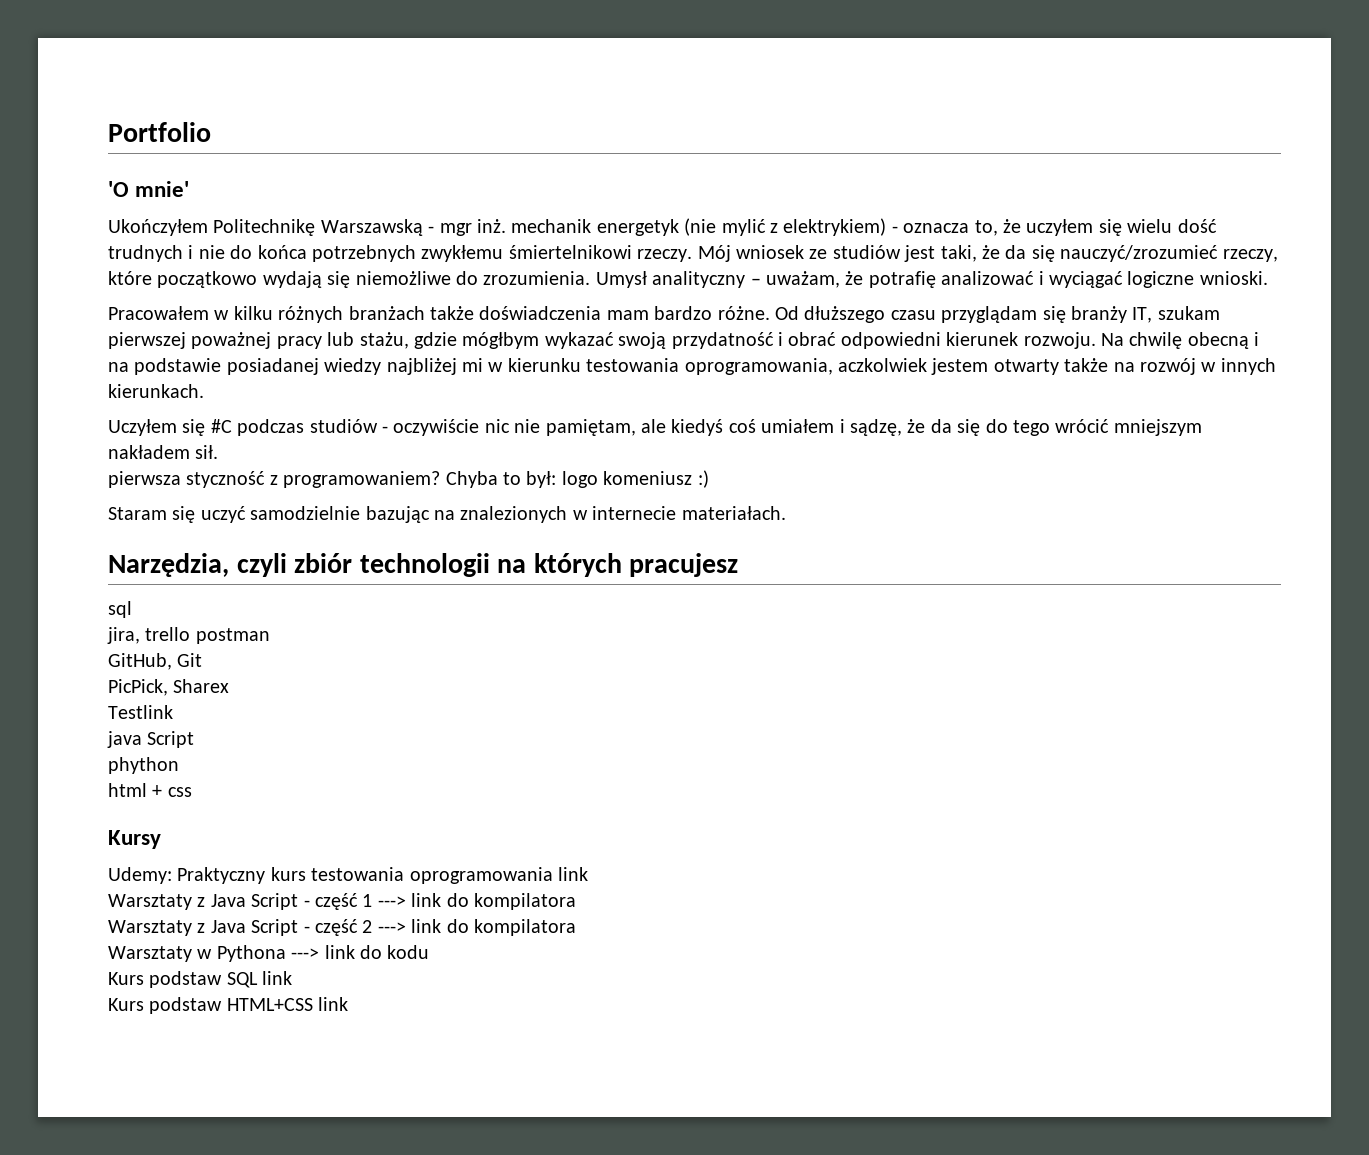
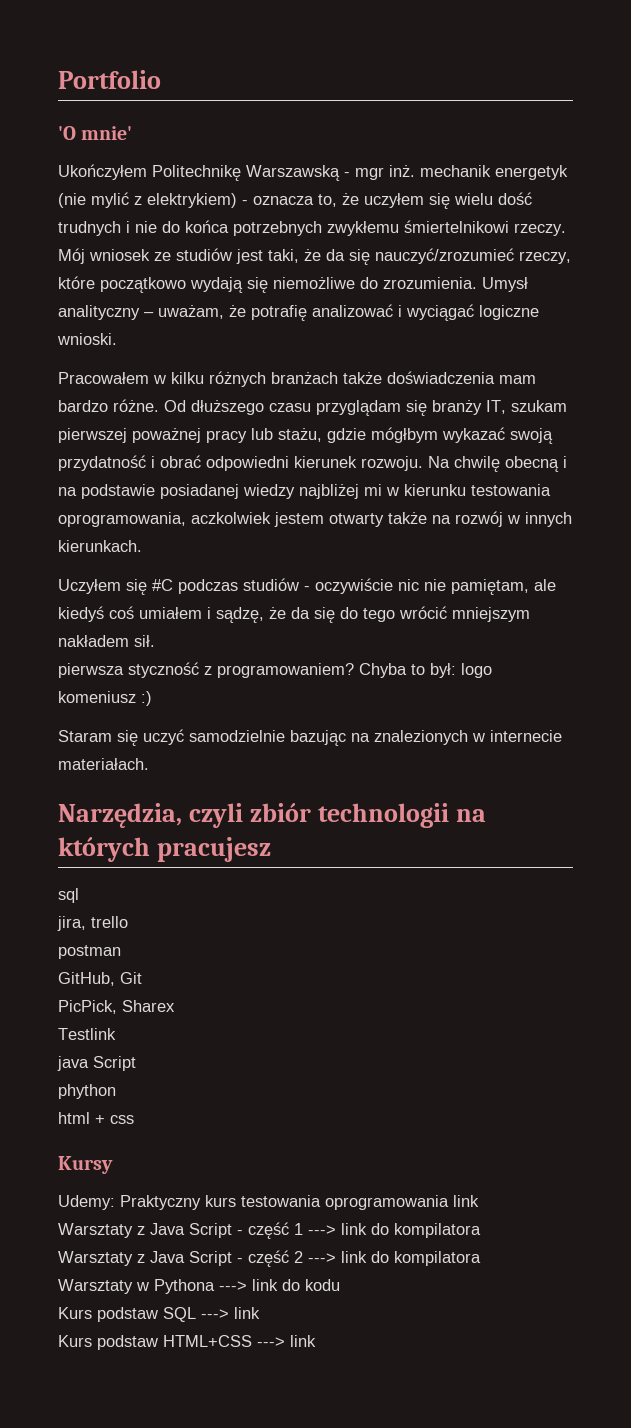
- jira, trello postman
+ jira, trello
+ postman
- Kurs podstaw SQL link
+ Kurs podstaw SQL ---> link
- Kurs podstaw HTML+CSS link
+ Kurs podstaw HTML+CSS ---> link

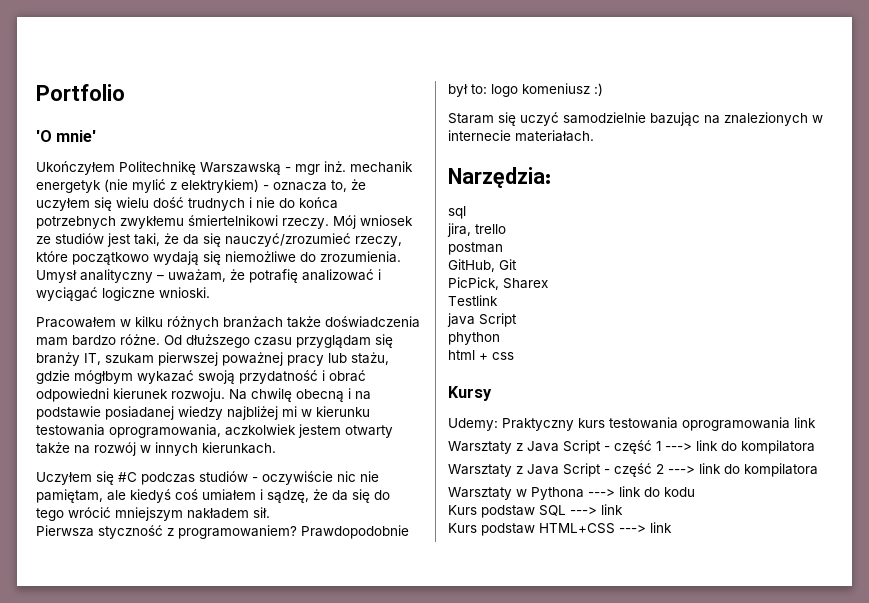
- pierwsza styczność z programowaniem?
+ Pierwsza styczność z programowaniem?
- Chyba to był: logo komeniusz :)
+ Prawdopodobnie był to: logo komeniusz :)
- Narzędzia, czyli zbiór technologii na których pracujesz
+ Narzędzia:

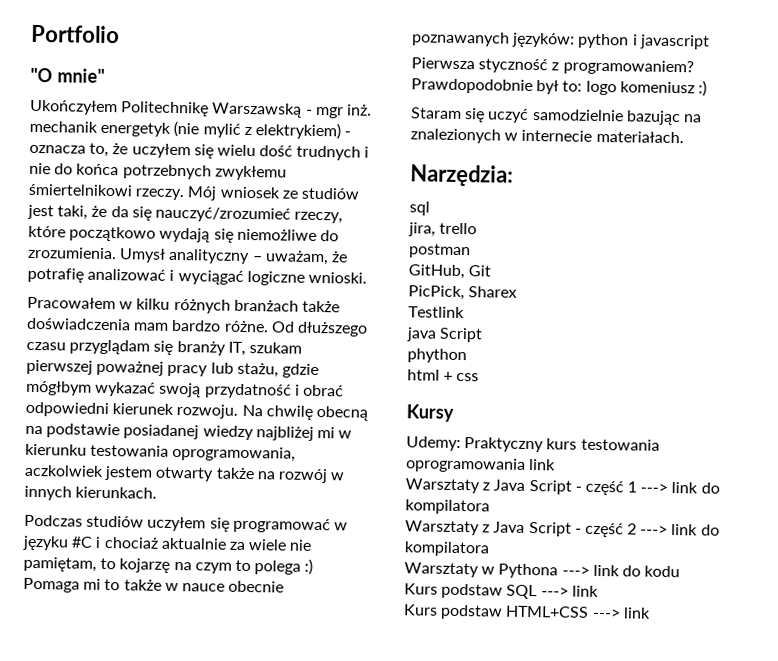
- 'O mnie'
+ "O mnie"
- Na chwilę obecną i na podstawie posiadanej wiedzy najbliżej mi w kierunku testowania oprogramowania, aczkolwiek jestem otwarty także na rozwój w innych kierunkach.
+ Na chwilę obecną na podstawie posiadanej wiedzy najbliżej mi w kierunku testowania oprogramowania, aczkolwiek jestem otwarty także na rozwój w innych kierunkach.
- Uczyłem się #C podczas studiów - oczywiście nic nie pamiętam, ale kiedyś coś umiałem i sądzę, że da się do tego wrócić mniejszym nakładem sił.
+ Podczas studiów uczyłem się programować w języku #C i chociaż aktualnie za wiele nie pamiętam, to kojarzę na czym to polega :) Pomaga mi to także w nauce obecnie poznawanych języków: python i javascript

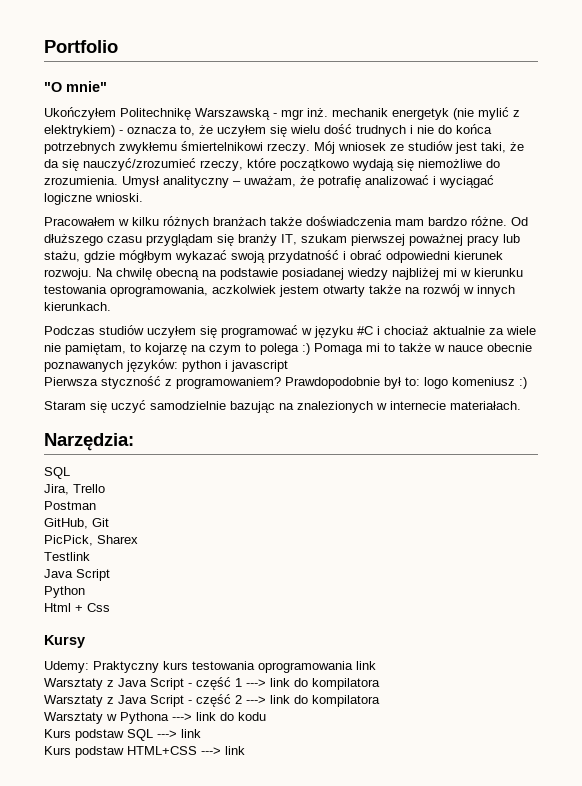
  Narzędzia:
- sql
- jira, trello
- postman
+ SQL
+ Jira, Trello
+ Postman
  Testlink
- java Script
+ Java Script
- phython
- html + css
+ Python
+ Html + Css

